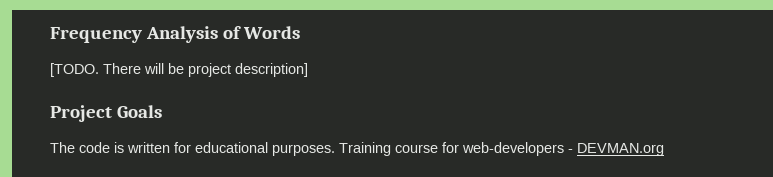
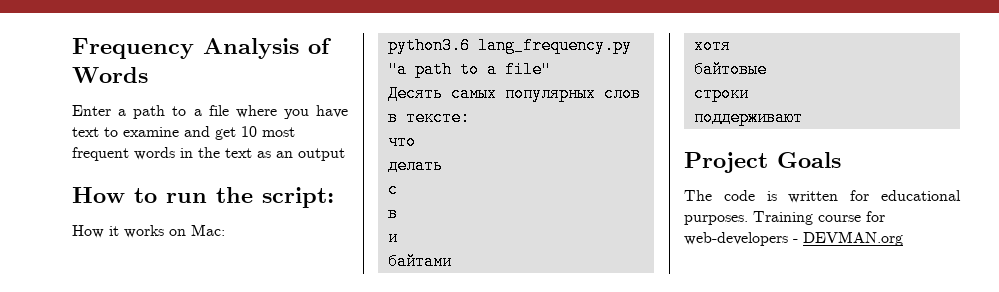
- [TODO. There will be project description]
+ Enter a path to a file where you have text to examine and get 10 most frequent words in the text as an output
+ How to run the script:
+ How it works on Mac:
+ python3.6 lang_frequency.py "a path to a file"
+ Десять самых популярных слов в тексте:
+ что
+ делать
+ с
+ в
+ и
+ байтами
+ хотя
+ байтовые
+ строки
+ поддерживают

